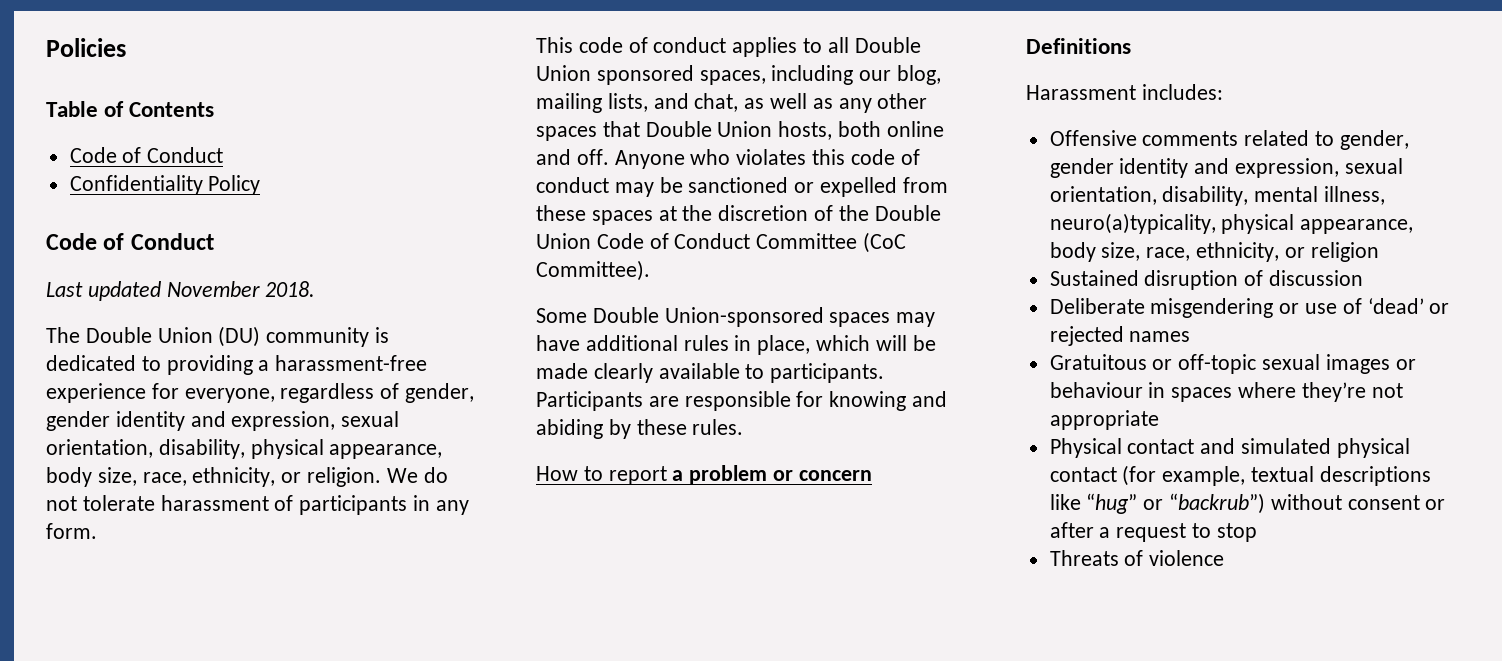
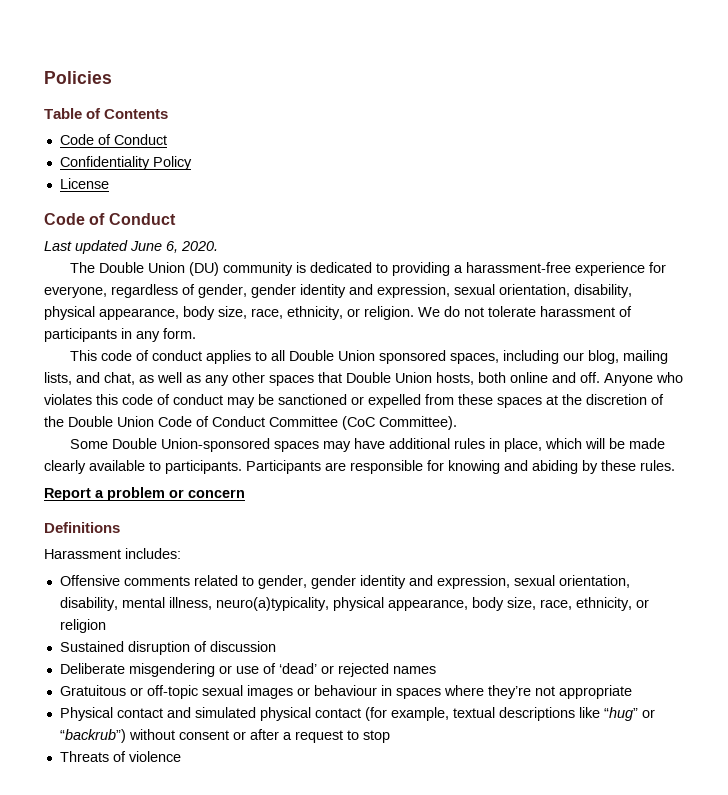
+ License
- Last updated November 2018.
+ Last updated June 6, 2020.
- How to report a problem or concern
+ Report a problem or concern

